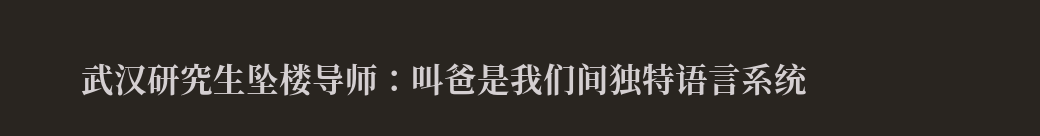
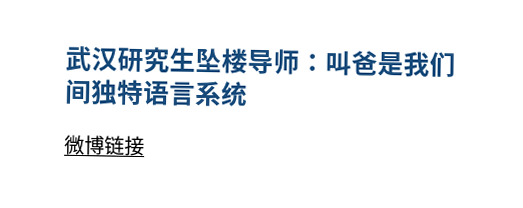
+ 微博链接

